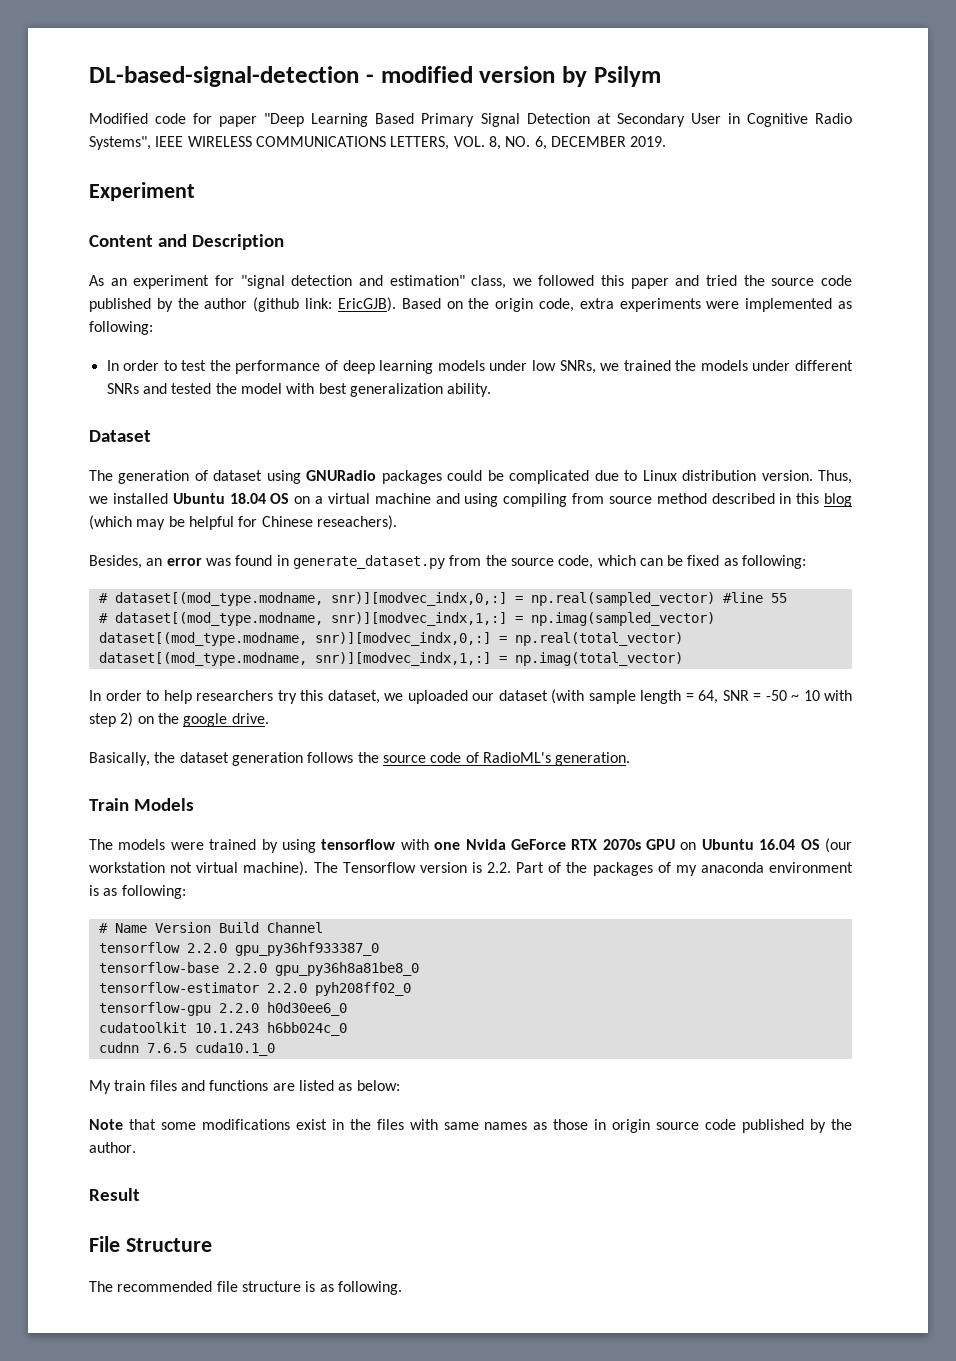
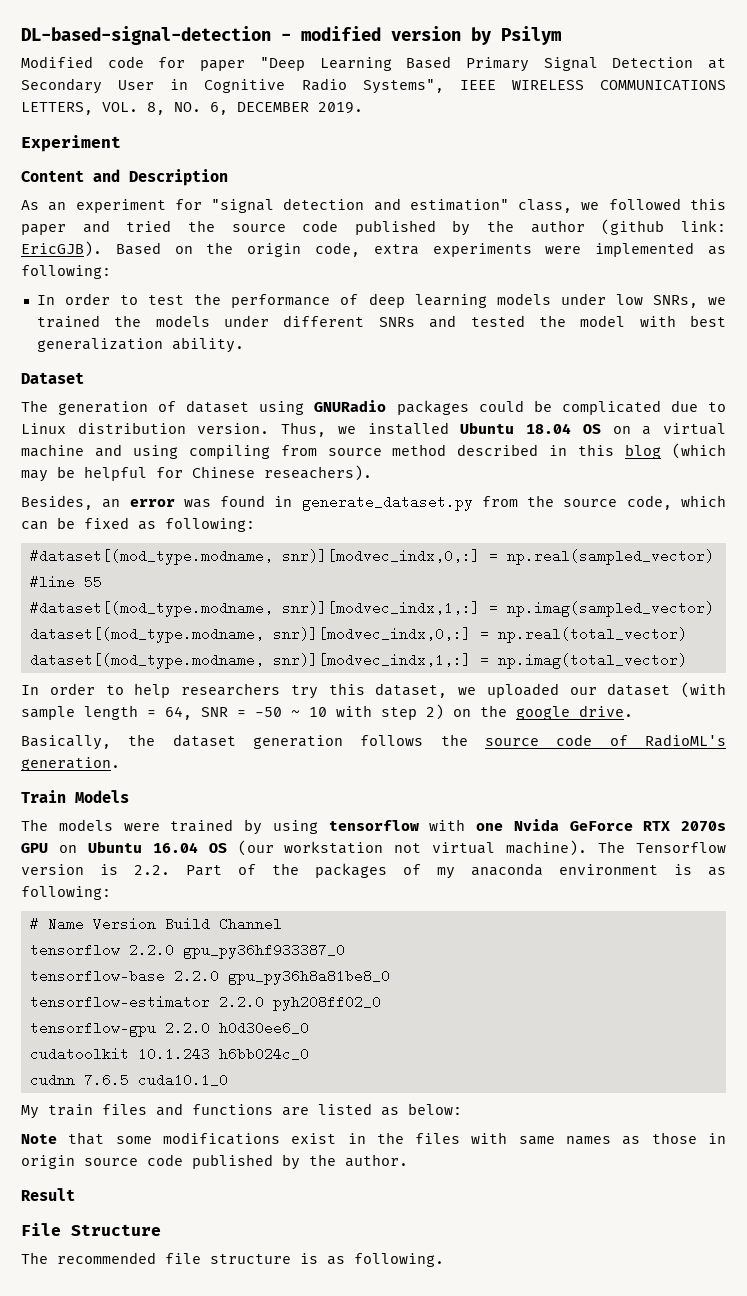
- # dataset[(mod_type.modname, snr)][modvec_indx,0,:] = np.real(sampled_vector) #line 55
+ #dataset[(mod_type.modname, snr)][modvec_indx,0,:] = np.real(sampled_vector) #line 55
- # dataset[(mod_type.modname, snr)][modvec_indx,1,:] = np.imag(sampled_vector)
+ #dataset[(mod_type.modname, snr)][modvec_indx,1,:] = np.imag(sampled_vector)

